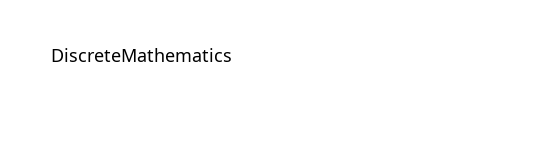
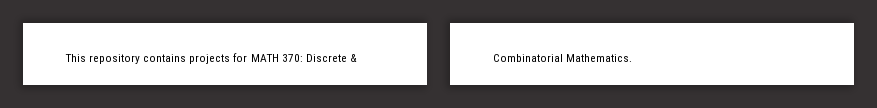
- DiscreteMathematics
+ This repository contains projects for MATH 370: Discrete & Combinatorial Mathematics.

